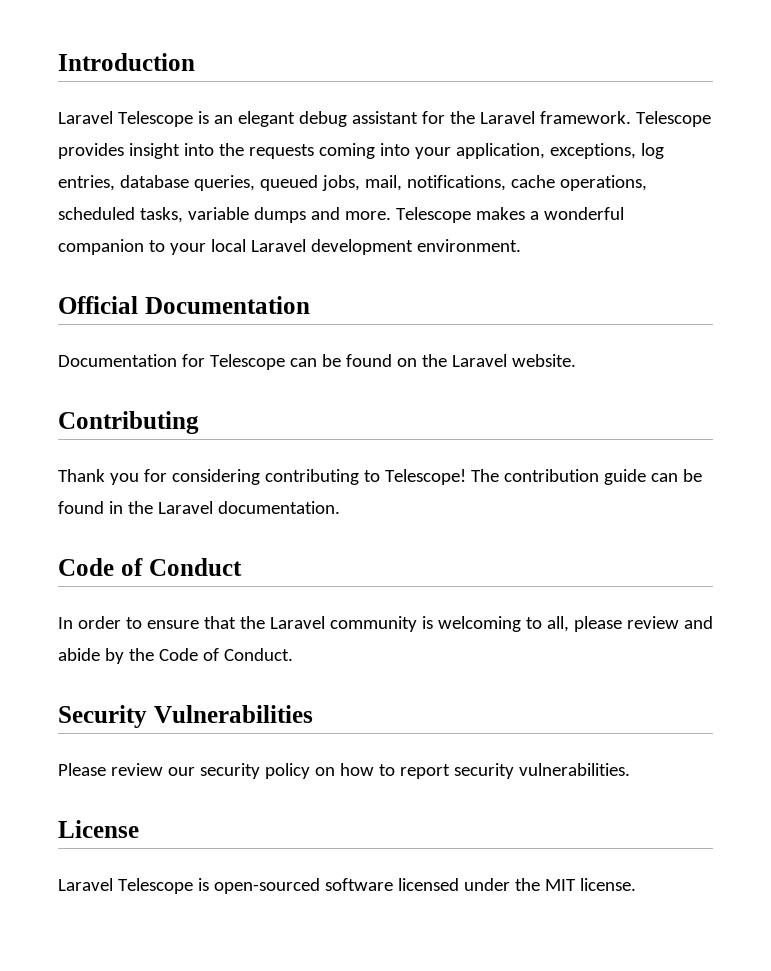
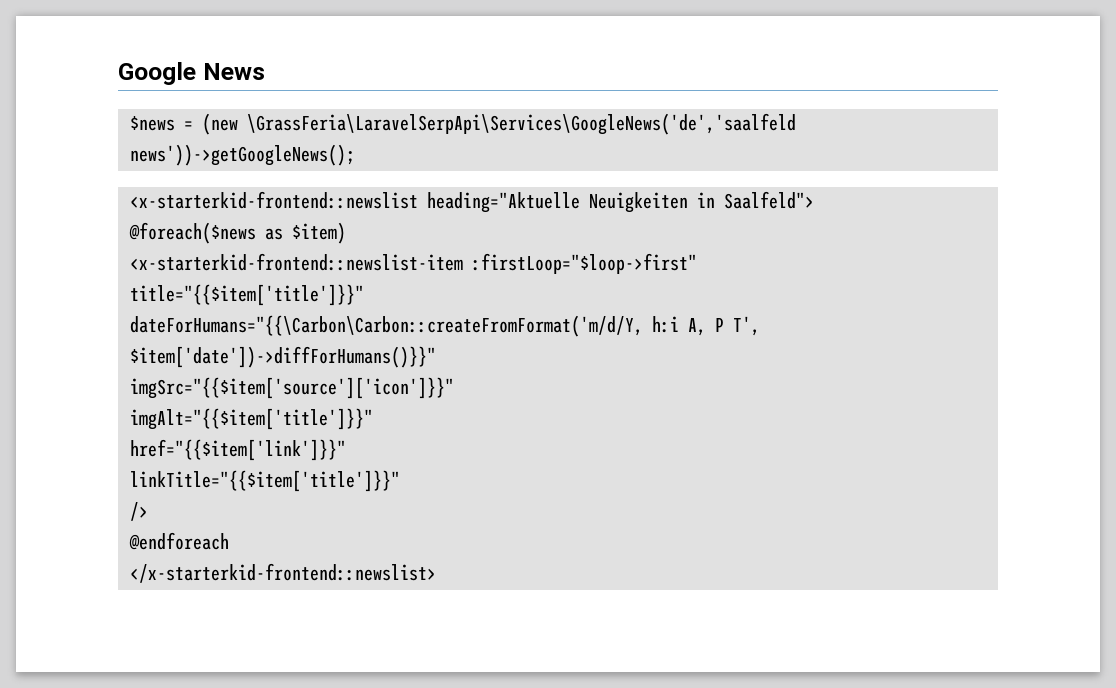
- Introduction
- Laravel Telescope is an elegant debug assistant for the Laravel framework. Telescope provides insight into the requests coming into your application, exceptions, log entries, database queries, queued jobs, mail, notifications, cache operations, scheduled tasks, variable dumps and more. Telescope makes a wonderful companion to your local Laravel development environment.
- Official Documentation
- Documentation for Telescope can be found on the Laravel website.
- Contributing
- Thank you for considering contributing to Telescope! The contribution guide can be found in the Laravel documentation.
- Code of Conduct
- In order to ensure that the Laravel community is welcoming to all, please review and abide by the Code of Conduct.
- Security Vulnerabilities
- Please review our security policy on how to report security vulnerabilities.
- License
- Laravel Telescope is open-sourced software licensed under the MIT license.
+ Google News
+ $news = (new \GrassFeria\LaravelSerpApi\Services\GoogleNews('de','saalfeld news'))->getGoogleNews();
+ <x-starterkid-frontend::newslist heading="Aktuelle Neuigkeiten in Saalfeld">
+ @foreach($news as $item)
+ <x-starterkid-frontend::newslist-item :firstLoop="$loop->first"
+ title="{{$item['title']}}"
+ dateForHumans="{{\Carbon\Carbon::createFromFormat('m/d/Y, h:i A, P T', $item['date'])->diffForHumans()}}"
+ imgSrc="{{$item['source']['icon']}}"
+ imgAlt="{{$item['title']}}"
+ href="{{$item['link']}}"
+ linkTitle="{{$item['title']}}"
+ />
+ @endforeach
+ </x-starterkid-frontend::newslist>

